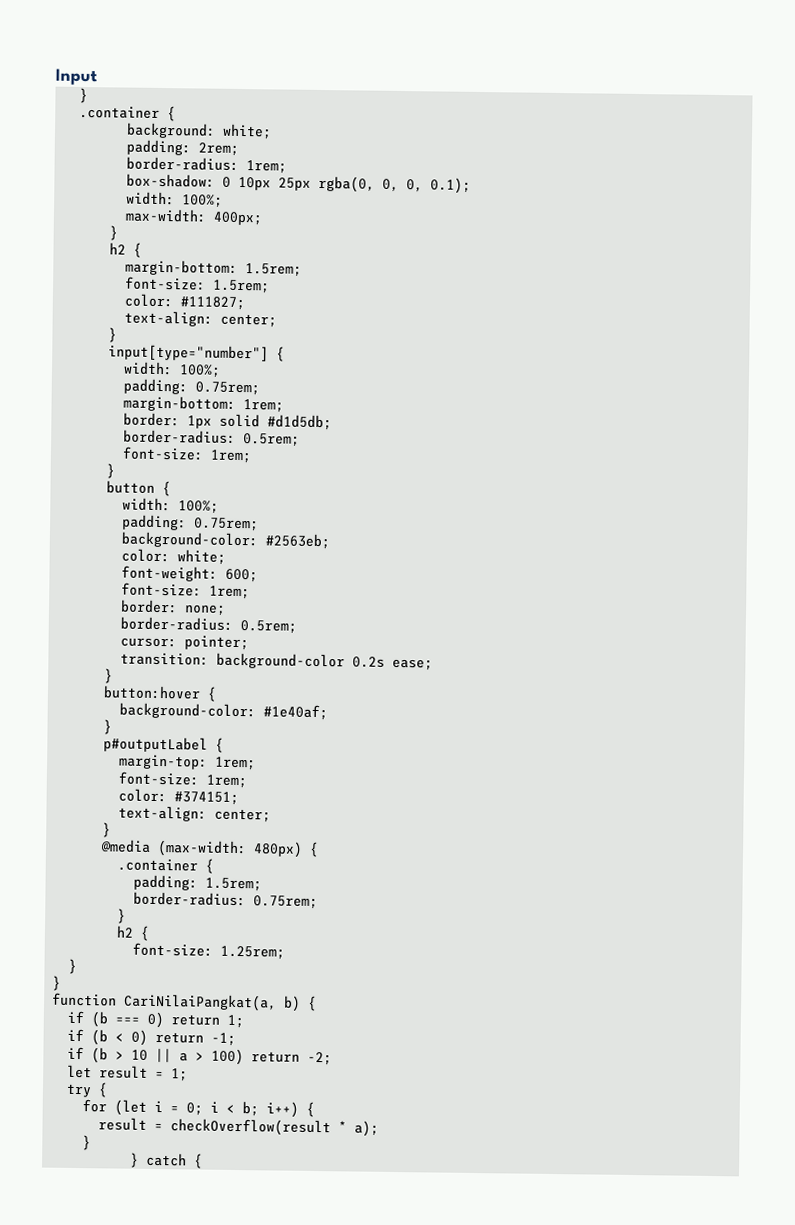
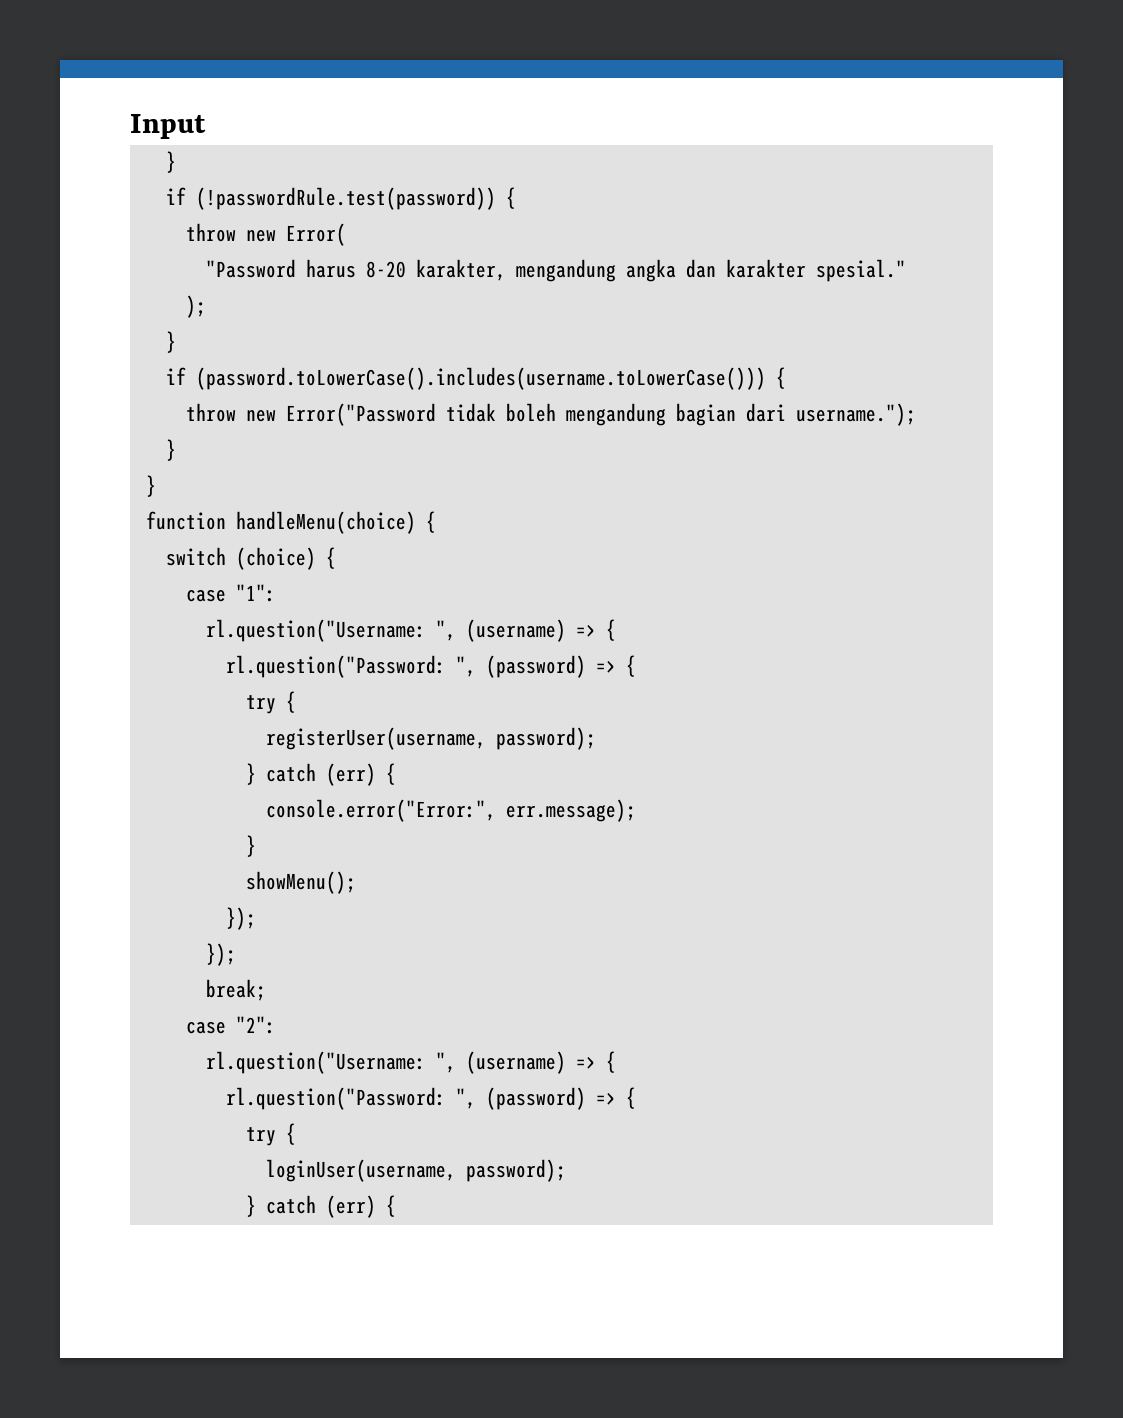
  Input
  }
- .container {
- background: white;
- padding: 2rem;
- border-radius: 1rem;
- box-shadow: 0 10px 25px rgba(0, 0, 0, 0.1);
- width: 100%;
- max-width: 400px;
+ if (!passwordRule.test(password)) {
+ throw new Error(
+ "Password harus 8-20 karakter, mengandung angka dan karakter spesial."
+ );
  }
- h2 {
- margin-bottom: 1.5rem;
- font-size: 1.5rem;
- color: #111827;
- text-align: center;
- }
- input[type="number"] {
- width: 100%;
- padding: 0.75rem;
- margin-bottom: 1rem;
- border: 1px solid #d1d5db;
- border-radius: 0.5rem;
- font-size: 1rem;
- }
- button {
- width: 100%;
- padding: 0.75rem;
- background-color: #2563eb;
- color: white;
- font-weight: 600;
- font-size: 1rem;
- border: none;
- border-radius: 0.5rem;
- cursor: pointer;
- transition: background-color 0.2s ease;
- }
- button:hover {
- background-color: #1e40af;
- }
- p#outputLabel {
- margin-top: 1rem;
- font-size: 1rem;
- color: #374151;
- text-align: center;
- }
- @media (max-width: 480px) {
- .container {
- padding: 1.5rem;
- border-radius: 0.75rem;
- }
- h2 {
- font-size: 1.25rem;
+ if (password.toLowerCase().includes(username.toLowerCase())) {
+ throw new Error("Password tidak boleh mengandung bagian dari username.");
- function CariNilaiPangkat(a, b) {
- if (b === 0) return 1;
- if (b < 0) return -1;
- if (b > 10 || a > 100) return -2;
- let result = 1;
+ function handleMenu(choice) {
+ switch (choice) {
+ case "1":
+ rl.question("Username: ", (username) => {
+ rl.question("Password: ", (password) => {
  try {
- for (let i = 0; i < b; i++) {
- result = checkOverflow(result * a);
+ registerUser(username, password);
+ } catch (err) {
+ console.error("Error:", err.message);
  }
- } catch {
+ showMenu();
+ });
+ });
+ break;
+ case "2":
+ rl.question("Username: ", (username) => {
+ rl.question("Password: ", (password) => {
+ try {
+ loginUser(username, password);
+ } catch (err) {

